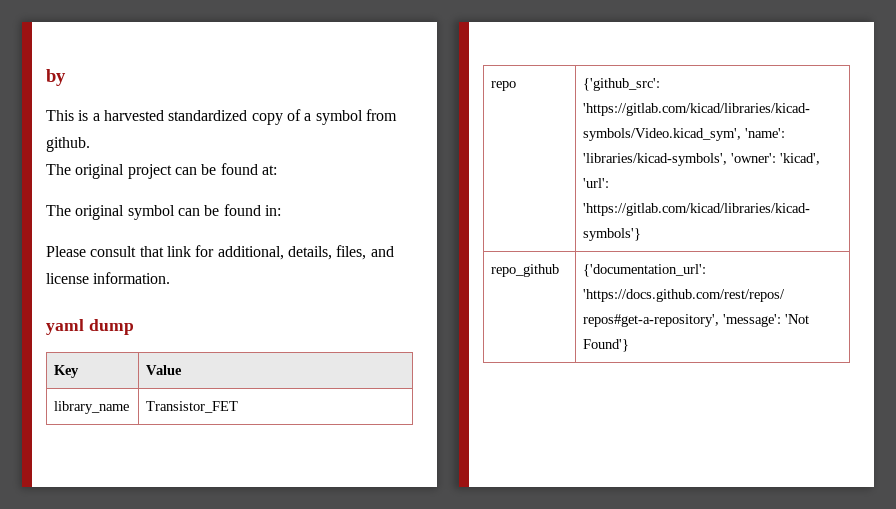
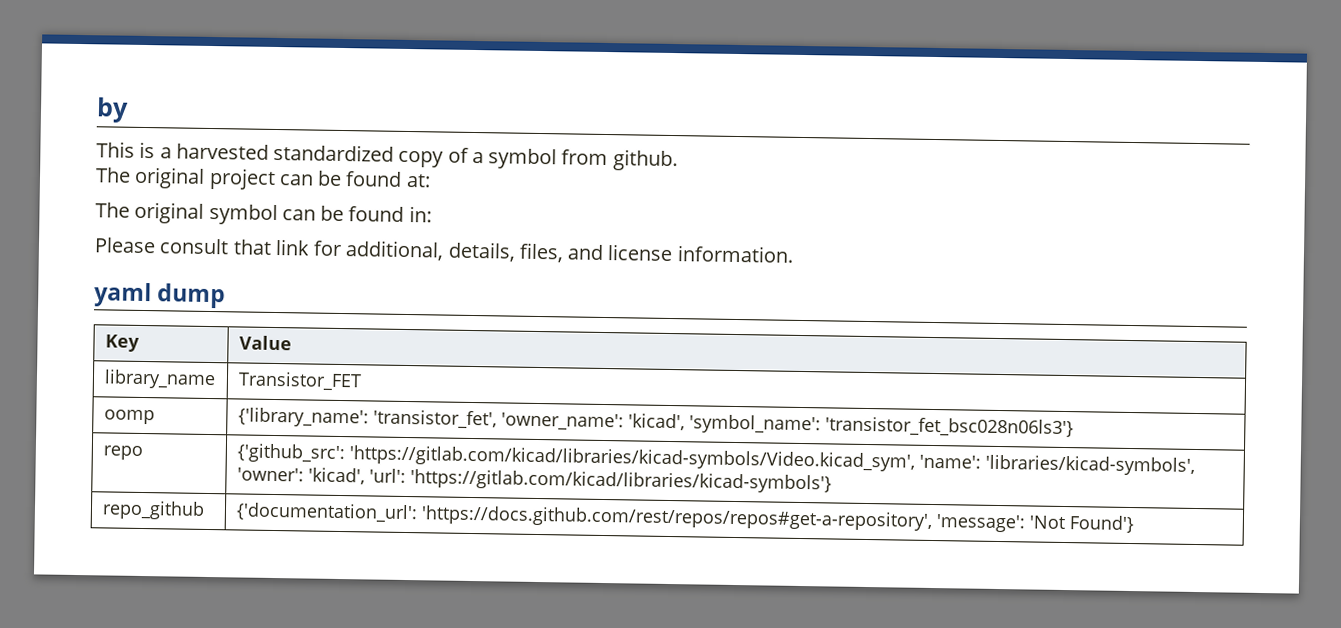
+ oomp | {'library_name': 'transistor_fet', 'owner_name': 'kicad', 'symbol_name': 'transistor_fet_bsc028n06ls3'}

